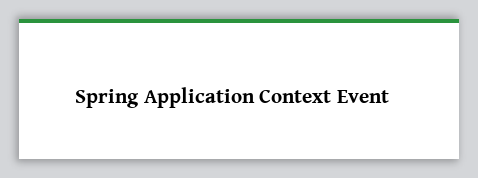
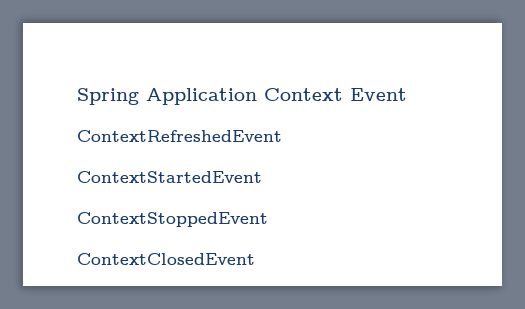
+ ContextRefreshedEvent
+ ContextStartedEvent
+ ContextStoppedEvent
+ ContextClosedEvent

